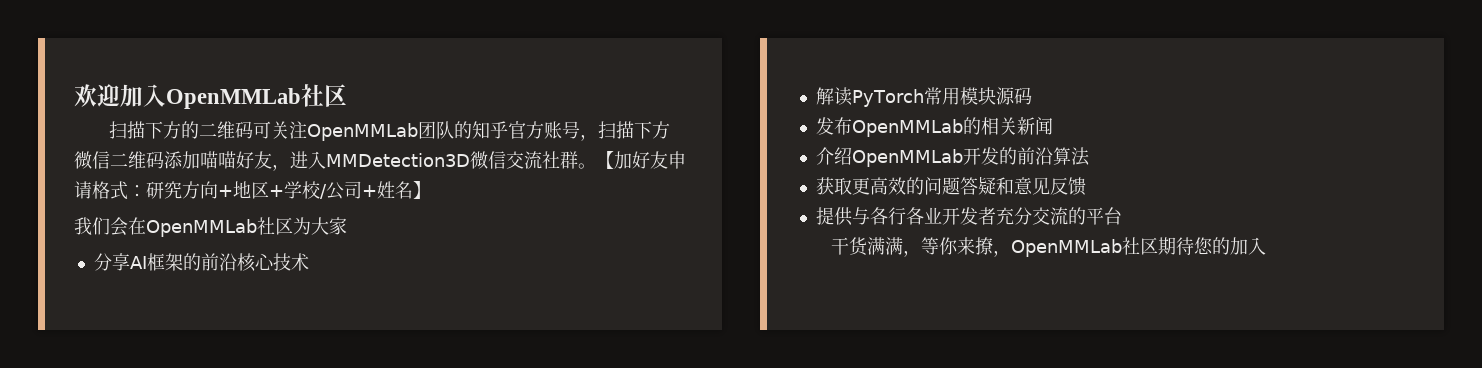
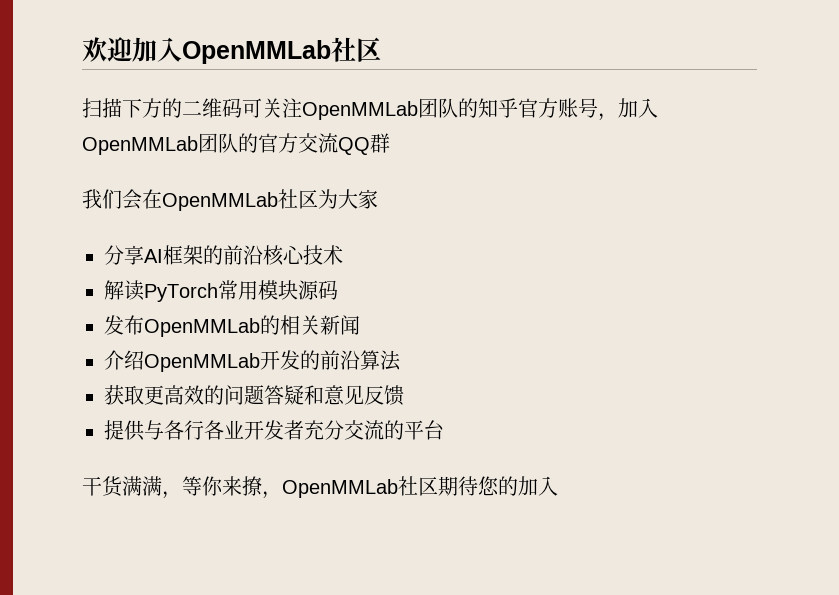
- 扫描下方的二维码可关注OpenMMLab团队的知乎官方账号，扫描下方微信二维码添加喵喵好友，进入MMDetection3D微信交流社群。【加好友申请格式：研究方向+地区+学校/公司+姓名】
+ 扫描下方的二维码可关注OpenMMLab团队的知乎官方账号，加入OpenMMLab团队的官方交流QQ群

